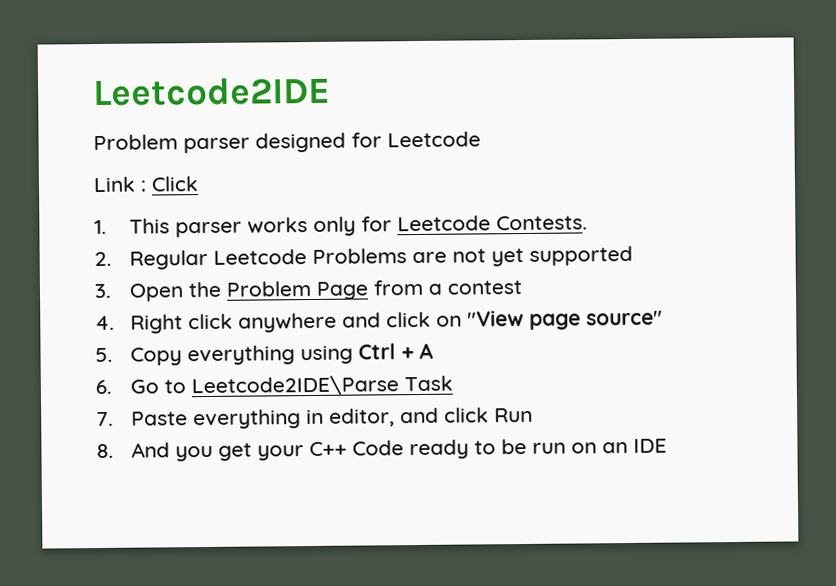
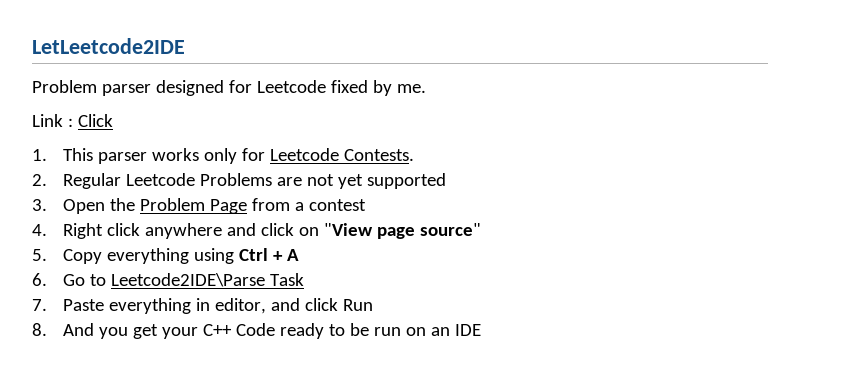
- Leetcode2IDE
+ LetLeetcode2IDE
- Problem parser designed for Leetcode
+ Problem parser designed for Leetcode fixed by me.

